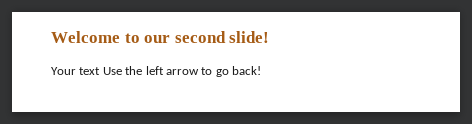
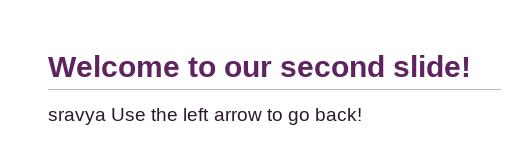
- Your text Use the left arrow to go back!
+ sravya Use the left arrow to go back!

